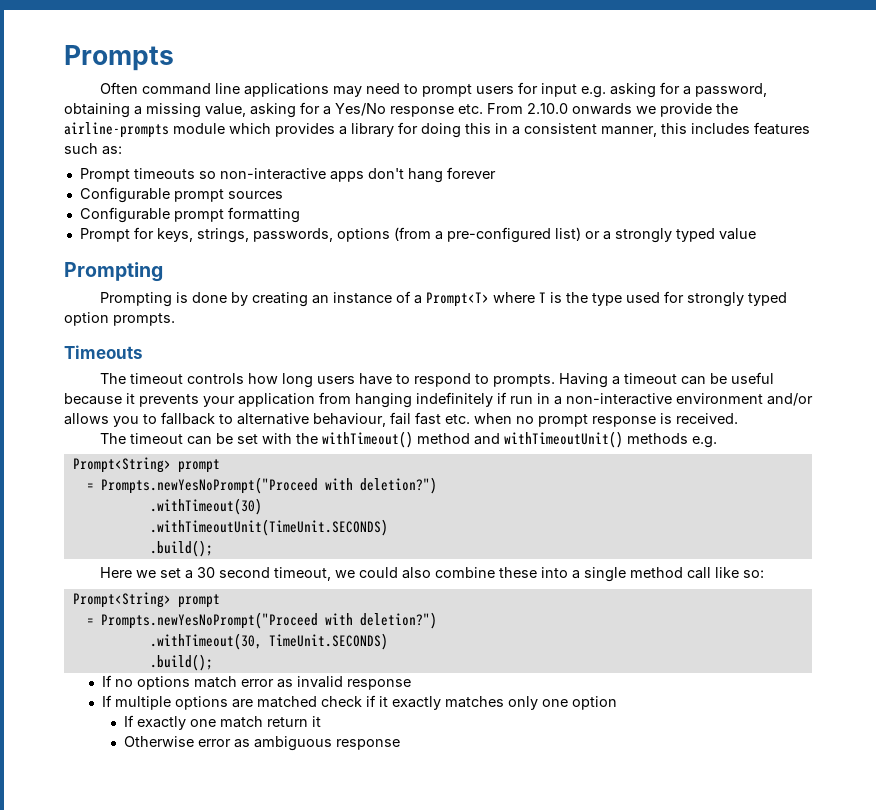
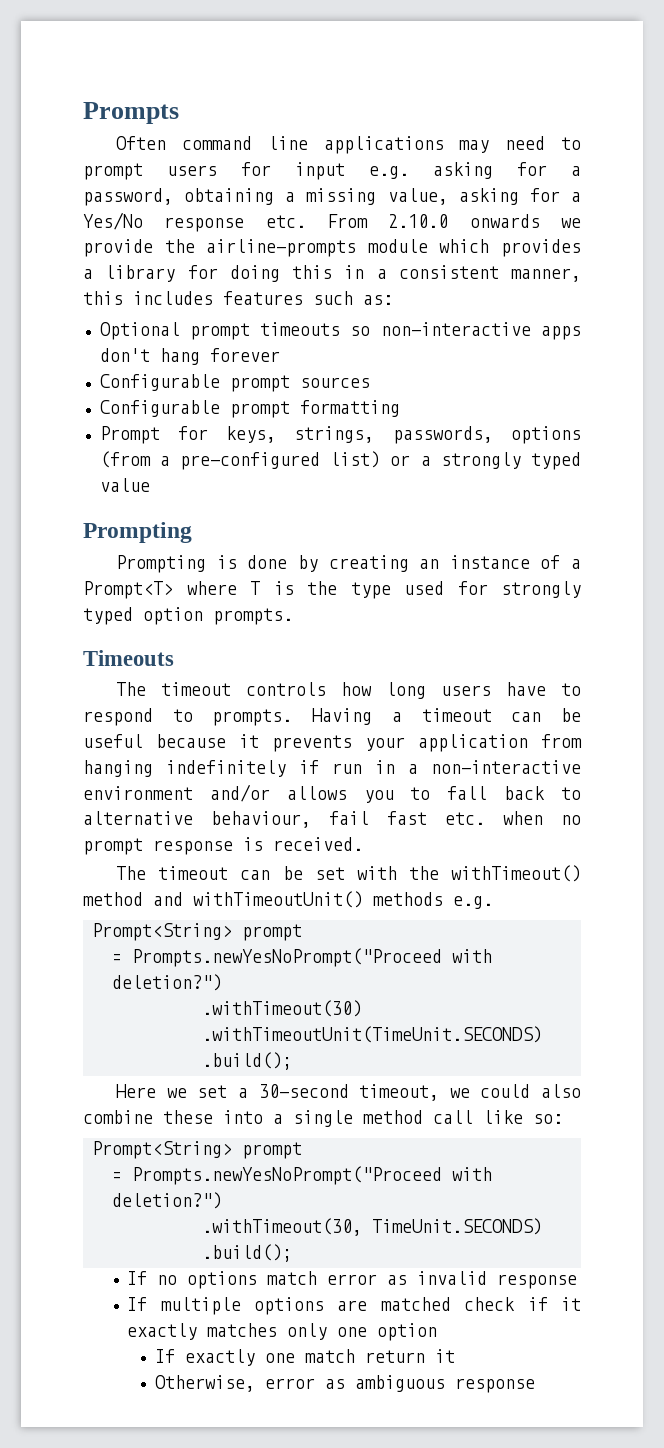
- Prompt timeouts so non-interactive apps don't hang forever
+ Optional prompt timeouts so non-interactive apps don't hang forever
- Having a timeout can be useful because it prevents your application from hanging indefinitely if run in a non-interactive environment and/or allows you to fallback to alternative behaviour, fail fast etc. when no prompt response is received.
+ Having a timeout can be useful because it prevents your application from hanging indefinitely if run in a non-interactive environment and/or allows you to fall back to alternative behaviour, fail fast etc. when no prompt response is received.
- Here we set a 30 second timeout, we could also combine these into a single method call like so:
+ Here we set a 30-second timeout, we could also combine these into a single method call like so:
- Otherwise error as ambiguous response
+ Otherwise, error as ambiguous response

